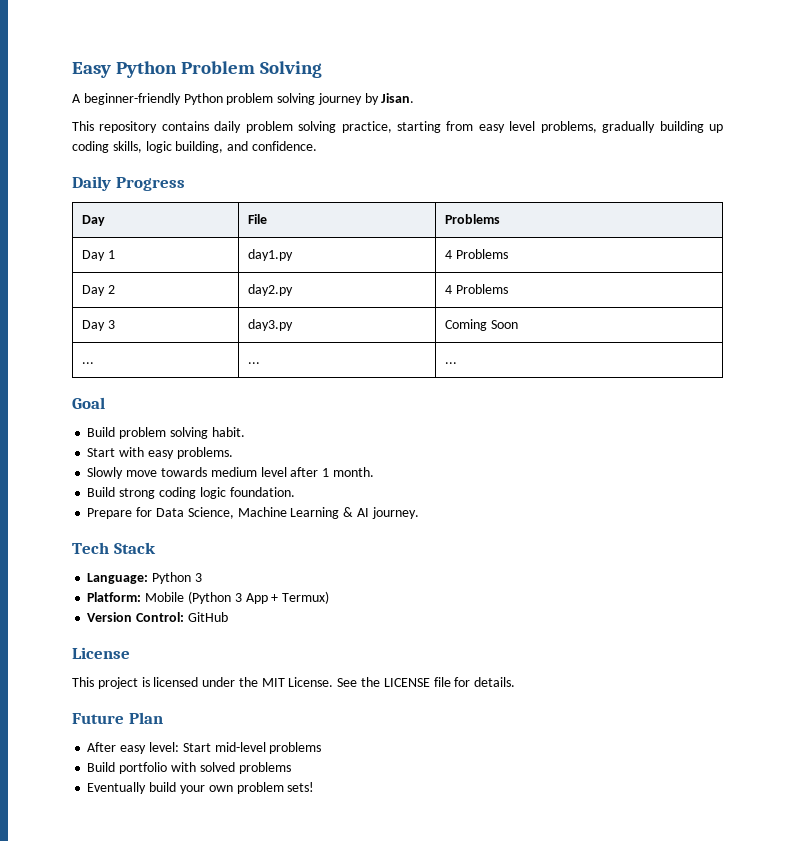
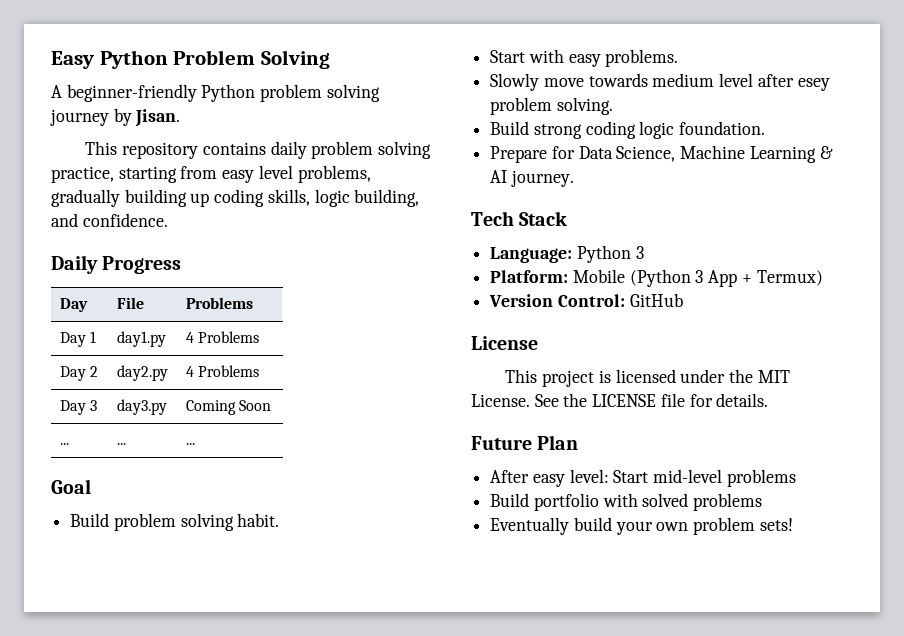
- Slowly move towards medium level after 1 month.
+ Slowly move towards medium level after esey problem solving.

